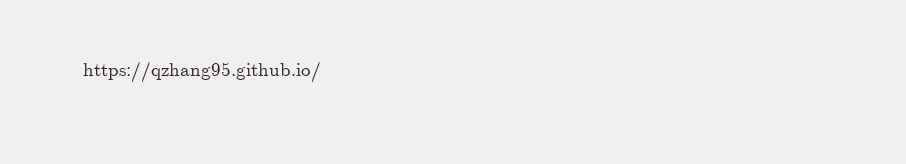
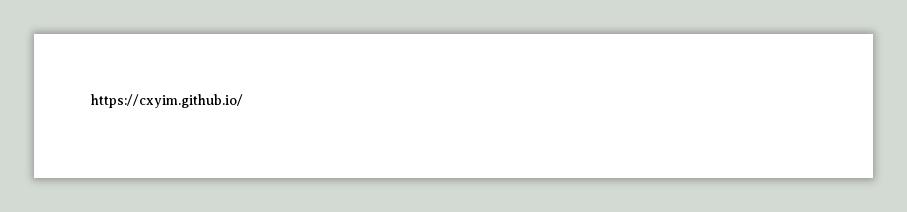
- https://qzhang95.github.io/
+ https://cxyim.github.io/

